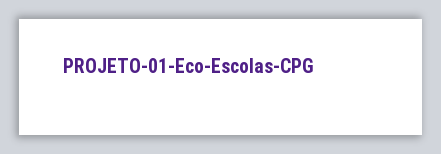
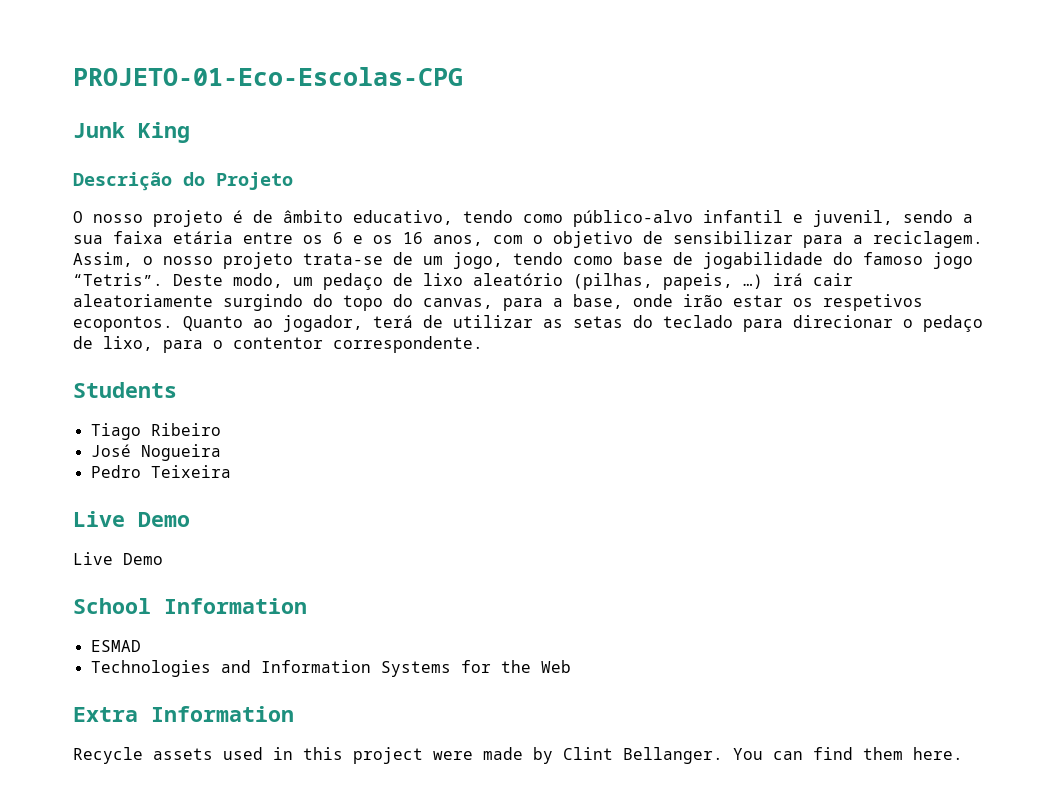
+ Junk King
+ Descrição do Projeto
+ O nosso projeto é de âmbito educativo, tendo como público-alvo infantil e juvenil, sendo a sua faixa etária entre os 6 e os 16 anos, com o objetivo de sensibilizar para a reciclagem. Assim, o nosso projeto trata-se de um jogo, tendo como base de jogabilidade do famoso jogo “Tetris”. Deste modo, um pedaço de lixo aleatório (pilhas, papeis, …) irá cair aleatoriamente surgindo do topo do canvas, para a base, onde irão estar os respetivos ecopontos. Quanto ao jogador, terá de utilizar as setas do teclado para direcionar o pedaço de lixo, para o contentor correspondente.
+ Students
+ Tiago Ribeiro
+ José Nogueira
+ Pedro Teixeira
+ Live Demo
+ Live Demo
+ School Information
+ ESMAD
+ Technologies and Information Systems for the Web
+ Extra Information
+ Recycle assets used in this project were made by Clint Bellanger. You can find them here.

